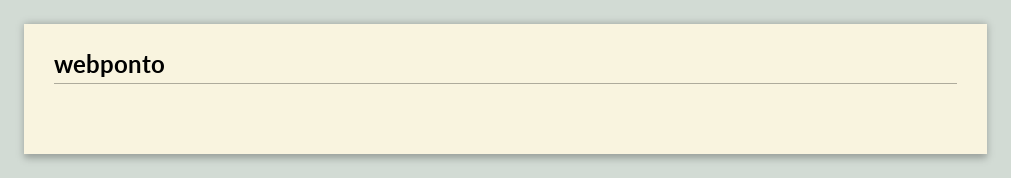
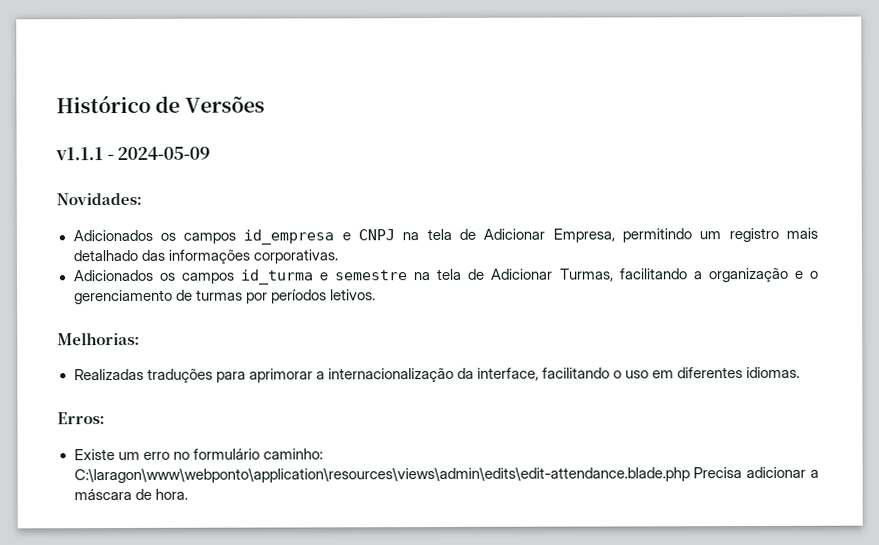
- webponto
+ Histórico de Versões
+ v1.1.1 - 2024-05-09
+ Novidades:
+ Adicionados os campos id_empresa e CNPJ na tela de Adicionar Empresa, permitindo um registro mais detalhado das informações corporativas.
+ Adicionados os campos id_turma e semestre na tela de Adicionar Turmas, facilitando a organização e o gerenciamento de turmas por períodos letivos.
+ Melhorias:
+ Realizadas traduções para aprimorar a internacionalização da interface, facilitando o uso em diferentes idiomas.
+ Erros:
+ Existe um erro no formulário caminho: C:\laragon\www\webponto\application\resources\views\admin\edits\edit-attendance.blade.php Precisa adicionar a máscara de hora.

